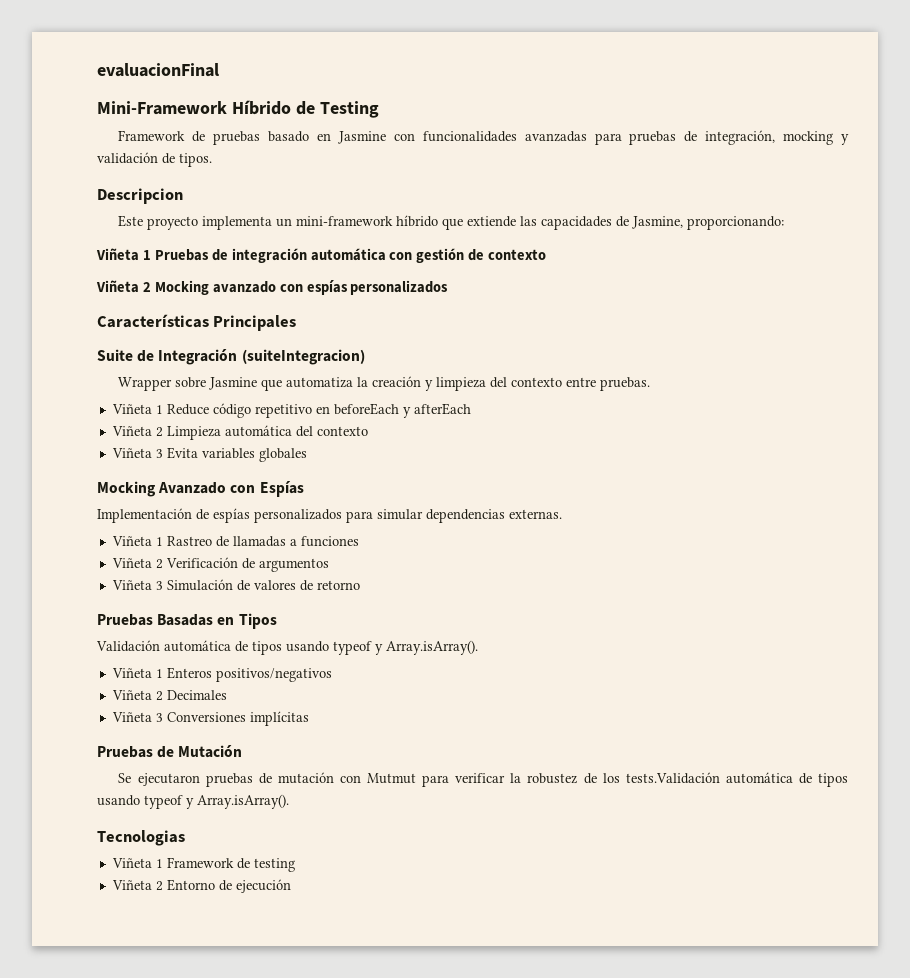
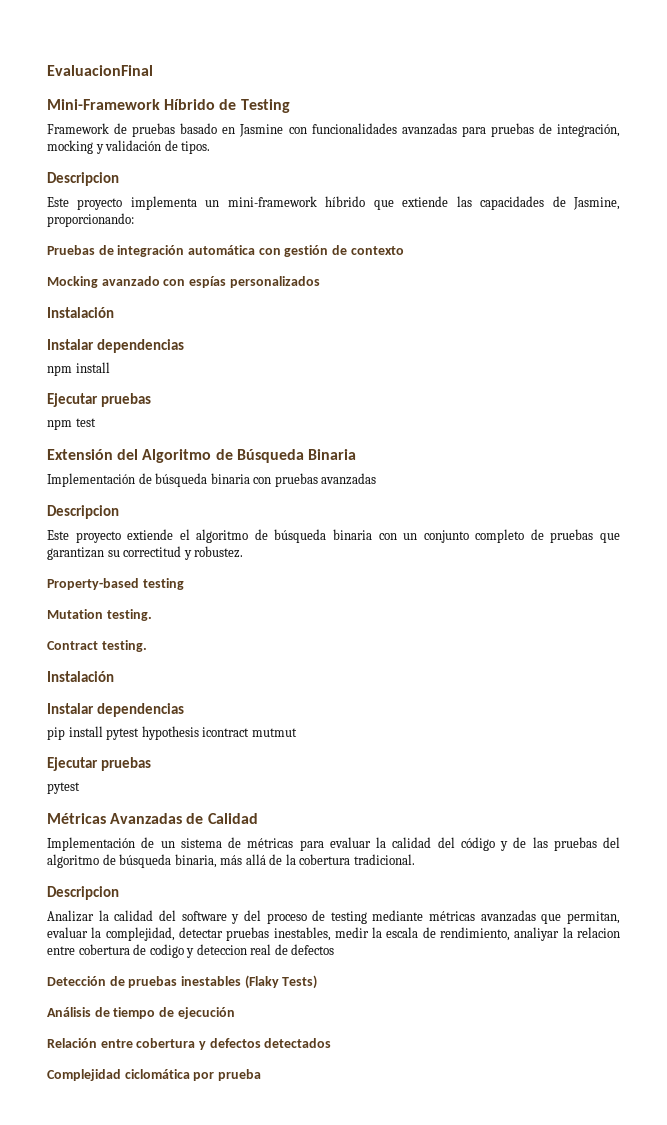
- evaluacionFinal
+ EvaluacionFinal
- Viñeta 1 Pruebas de integración automática con gestión de contexto
+ Pruebas de integración automática con gestión de contexto
- Viñeta 2 Mocking avanzado con espías personalizados
- Características Principales
- Suite de Integración (suiteIntegracion)
- Wrapper sobre Jasmine que automatiza la creación y limpieza del contexto entre pruebas.
- Viñeta 1 Reduce código repetitivo en beforeEach y afterEach
- Viñeta 2 Limpieza automática del contexto
- Viñeta 3 Evita variables globales
- Mocking Avanzado con Espías
- Implementación de espías personalizados para simular dependencias externas.
- Viñeta 1 Rastreo de llamadas a funciones
- Viñeta 2 Verificación de argumentos
- Viñeta 3 Simulación de valores de retorno
- Pruebas Basadas en Tipos
- Validación automática de tipos usando typeof y Array.isArray().
- Viñeta 1 Enteros positivos/negativos
- Viñeta 2 Decimales
- Viñeta 3 Conversiones implícitas
- Pruebas de Mutación
- Se ejecutaron pruebas de mutación con Mutmut para verificar la robustez de los tests.Validación automática de tipos usando typeof y Array.isArray().
- Tecnologias
- Viñeta 1 Framework de testing
- Viñeta 2 Entorno de ejecución
+ Mocking avanzado con espías personalizados
+ Instalación
+ Instalar dependencias
+ npm install
+ Ejecutar pruebas
+ npm test
+ Extensión del Algoritmo de Búsqueda Binaria
+ Implementación de búsqueda binaria con pruebas avanzadas
+ Descripcion
+ Este proyecto extiende el algoritmo de búsqueda binaria con un conjunto completo de pruebas que garantizan su correctitud y robustez.
+ Property-based testing
+ Mutation testing.
+ Contract testing.
+ Instalación
+ Instalar dependencias
+ pip install pytest hypothesis icontract mutmut
+ Ejecutar pruebas
+ pytest
+ Métricas Avanzadas de Calidad
+ Implementación de un sistema de métricas para evaluar la calidad del código y de las pruebas del algoritmo de búsqueda binaria, más allá de la cobertura tradicional.
+ Descripcion
+ Analizar la calidad del software y del proceso de testing mediante métricas avanzadas que permitan, evaluar la complejidad, detectar pruebas inestables, medir la escala de rendimiento, analiyar la relacion entre cobertura de codigo y deteccion real de defectos
+ Detección de pruebas inestables (Flaky Tests)
+ Análisis de tiempo de ejecución
+ Relación entre cobertura y defectos detectados
+ Complejidad ciclomática por prueba

